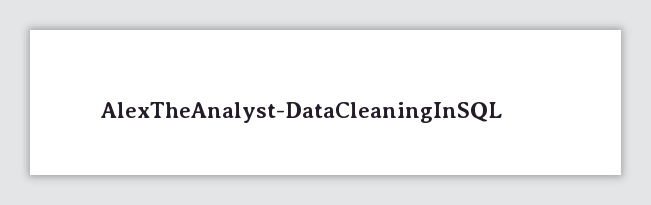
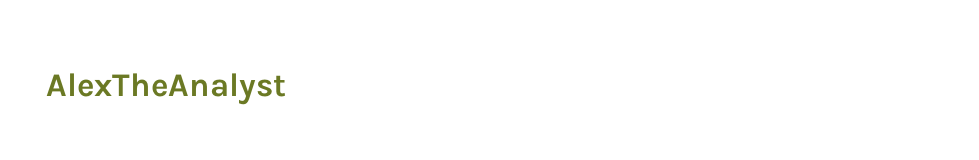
- AlexTheAnalyst-DataCleaningInSQL
+ AlexTheAnalyst

